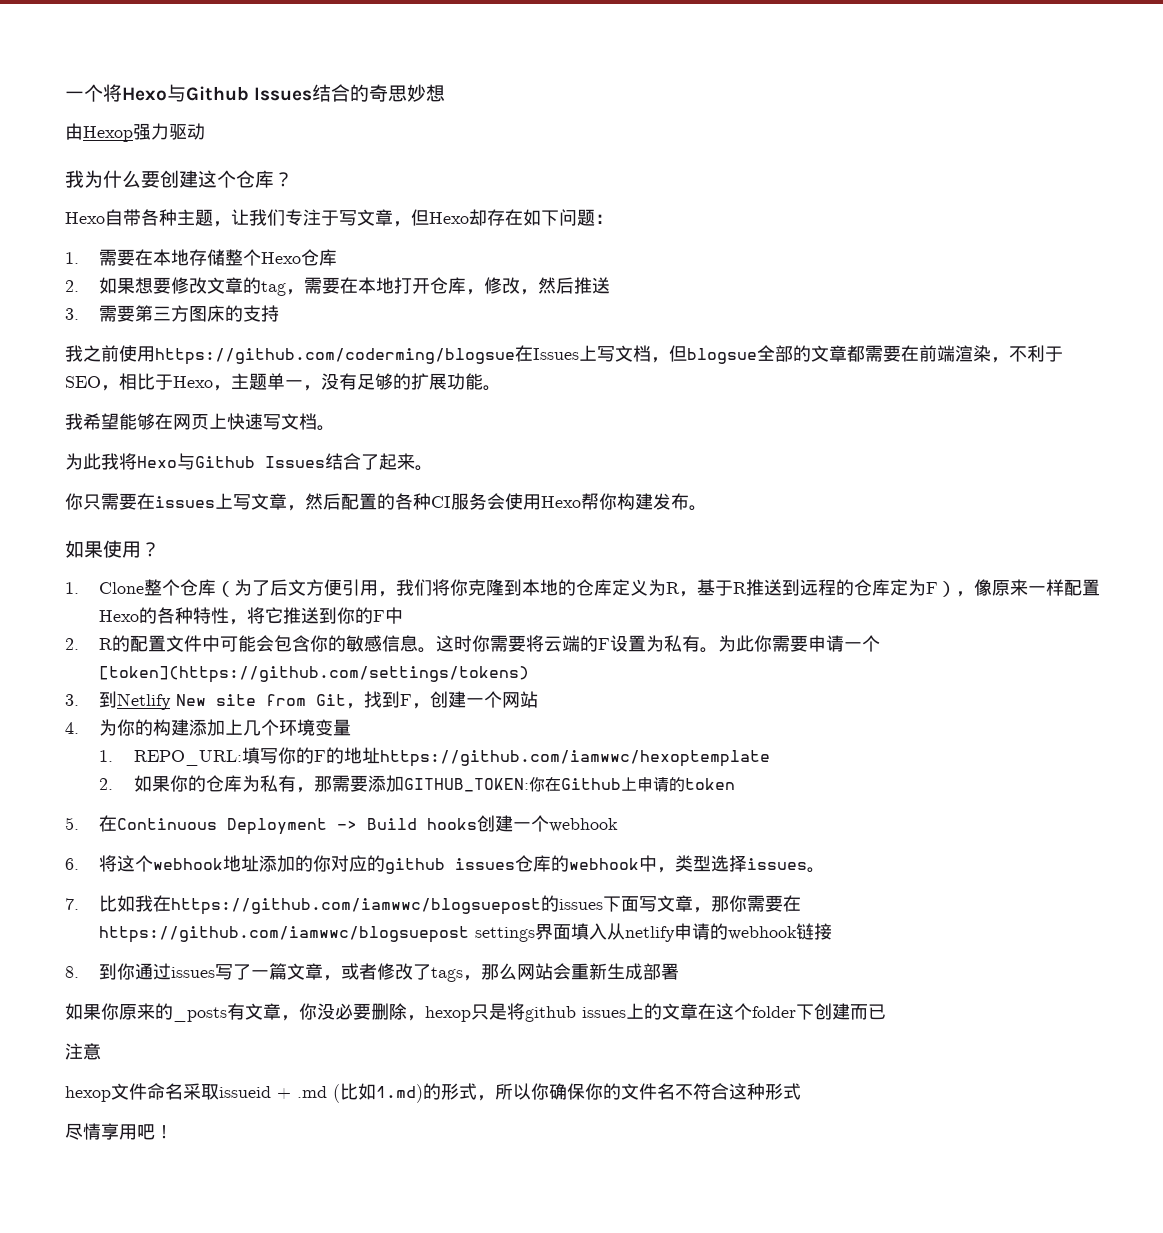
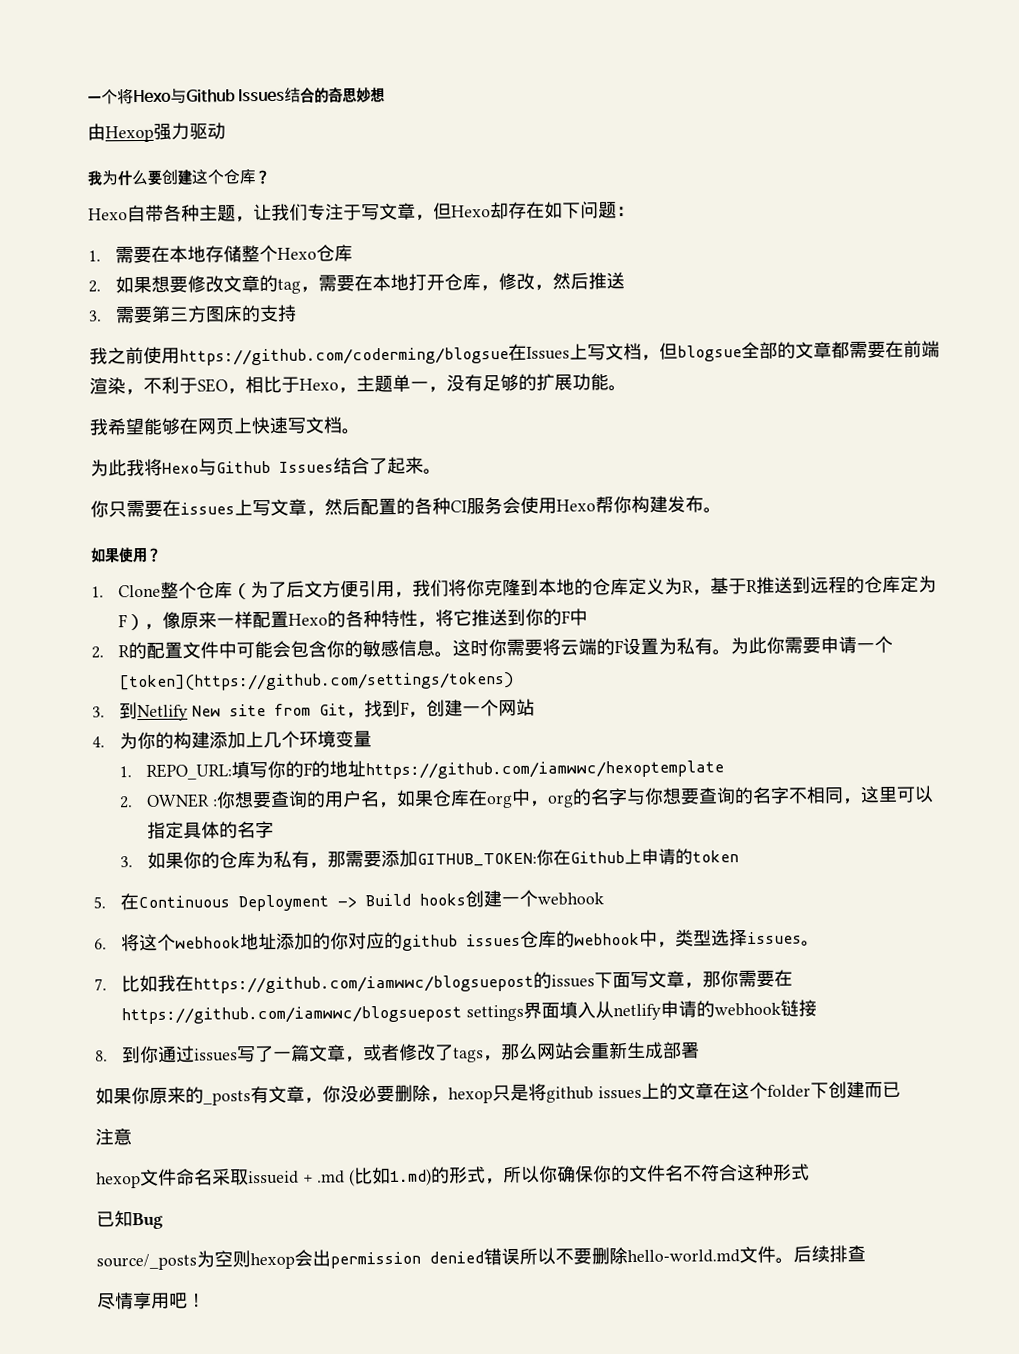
- 2.如果你的仓库为私有，那需要添加GITHUB_TOKEN:你在Github上申请的token
+ 2. OWNER :你想要查询的用户名，如果仓库在org中，org的名字与你想要查询的名字不相同，这里可以指定具体的名字
+ 3.如果你的仓库为私有，那需要添加GITHUB_TOKEN:你在Github上申请的token
+ 已知Bug
+ source/_posts为空则hexop会出permission denied错误所以不要删除hello-world.md文件。后续排查

